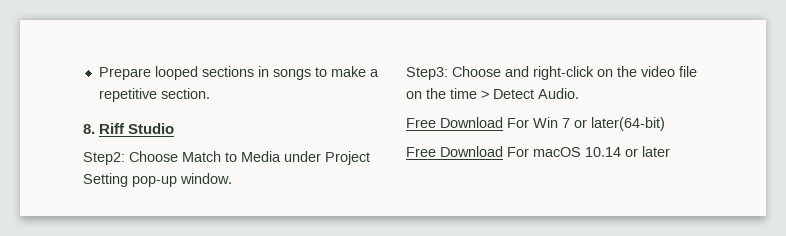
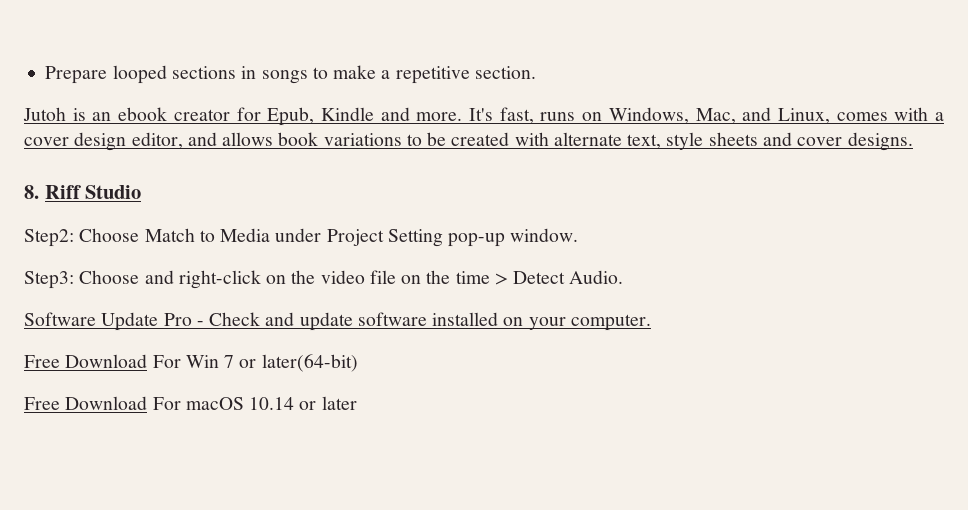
+ Jutoh is an ebook creator for Epub, Kindle and more. It's fast, runs on Windows, Mac, and Linux, comes with a cover design editor, and allows book variations to be created with alternate text, style sheets and cover designs.
+ Software Update Pro - Check and update software installed on your computer.

